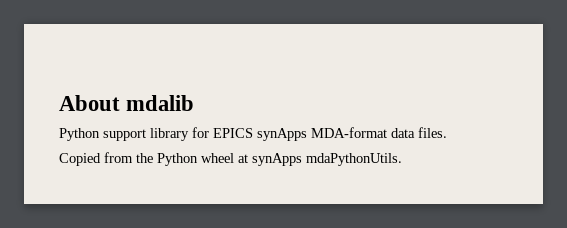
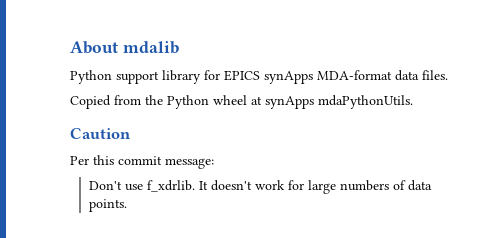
+ Caution
+ Per this commit message:
+ Don't use f_xdrlib. It doesn't work for large numbers of data points.

